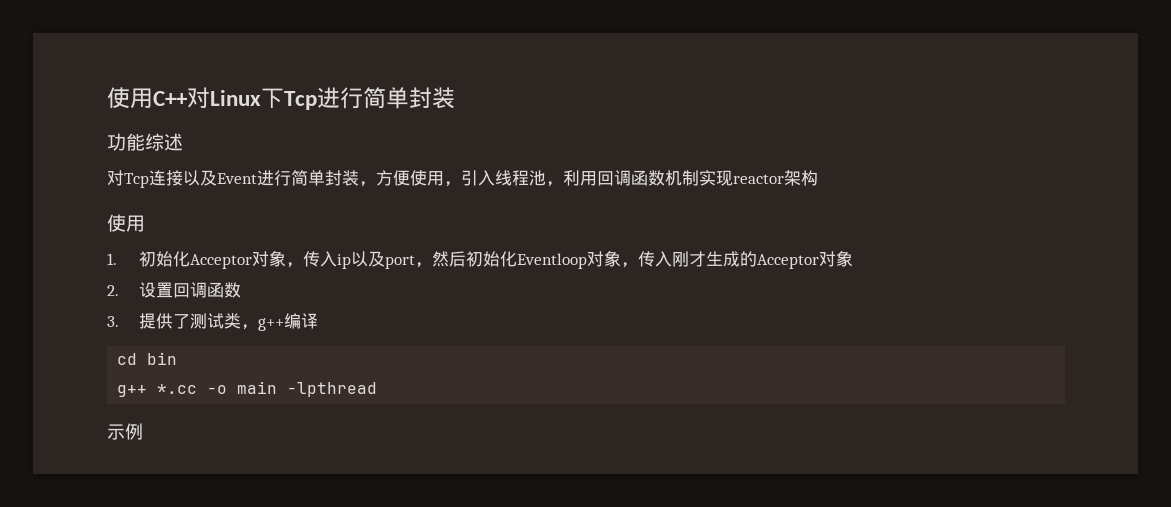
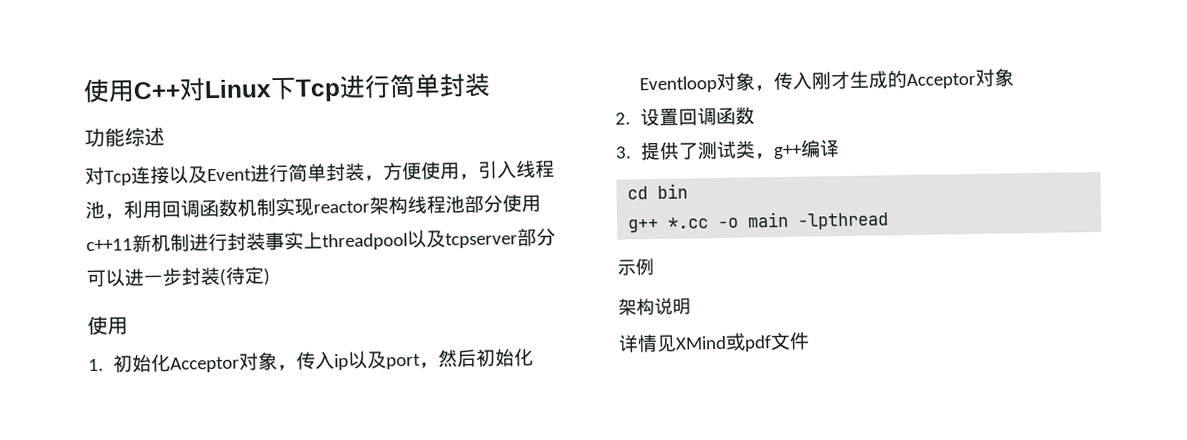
- 对Tcp连接以及Event进行简单封装，方便使用，引入线程池，利用回调函数机制实现reactor架构
+ 对Tcp连接以及Event进行简单封装，方便使用，引入线程池，利用回调函数机制实现reactor架构线程池部分使用c++11新机制进行封装事实上threadpool以及tcpserver部分可以进一步封装(待定)
+ 架构说明
+ 详情见XMind或pdf文件

